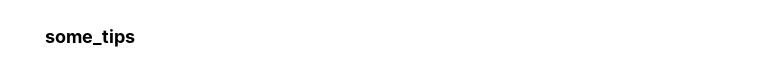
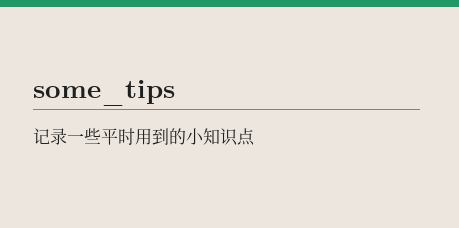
+ 记录一些平时用到的小知识点

